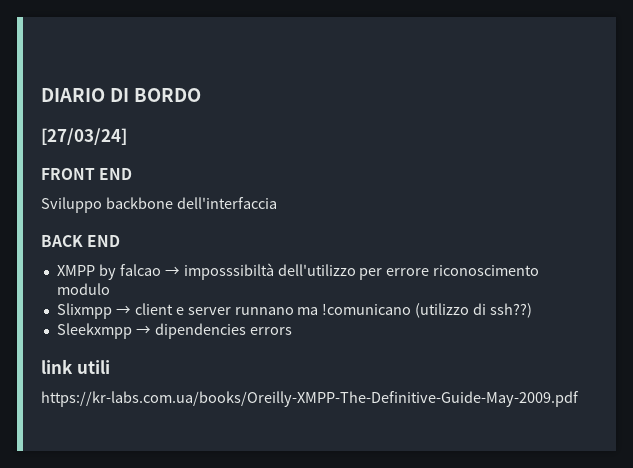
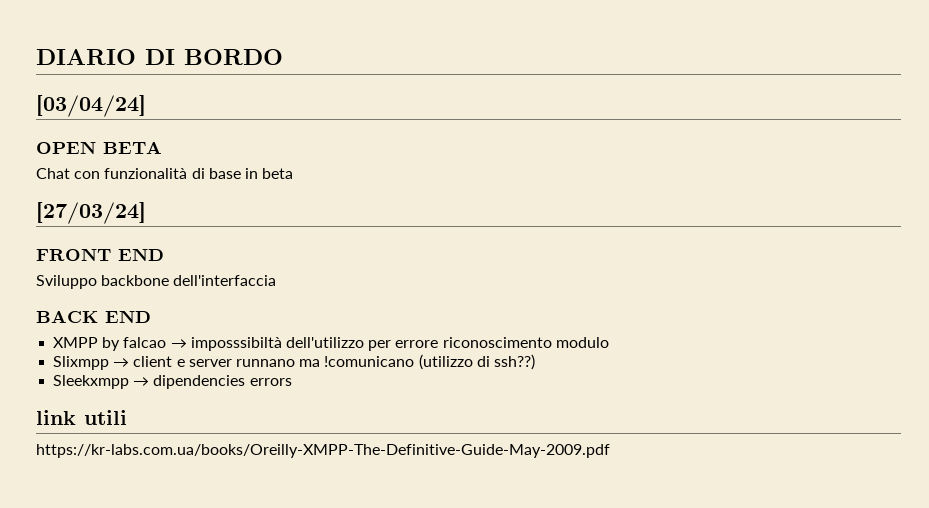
+ [03/04/24]
+ OPEN BETA
+ Chat con funzionalità di base in beta

